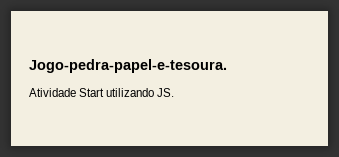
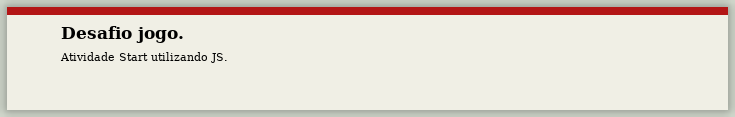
- Jogo-pedra-papel-e-tesoura.
+ Desafio jogo.

